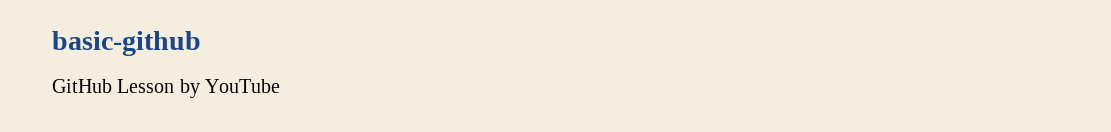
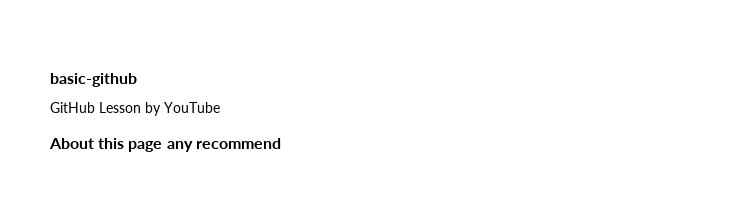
+ About this page any recommend

